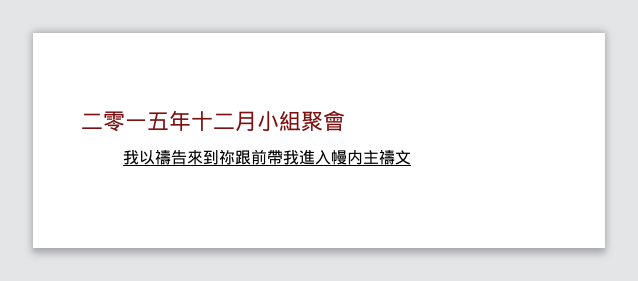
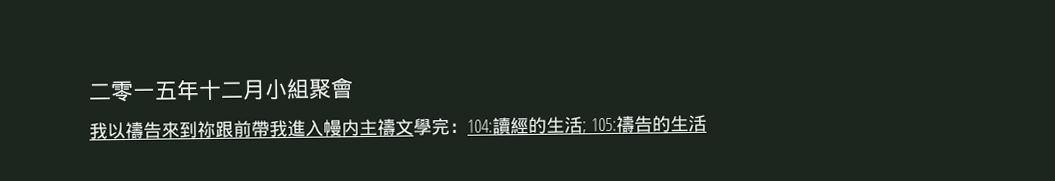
- 我以禱告來到祢跟前帶我進入幔内主禱文
+ 我以禱告來到祢跟前帶我進入幔内主禱文學完：104:讀經的生活; 105:禱告的生活

